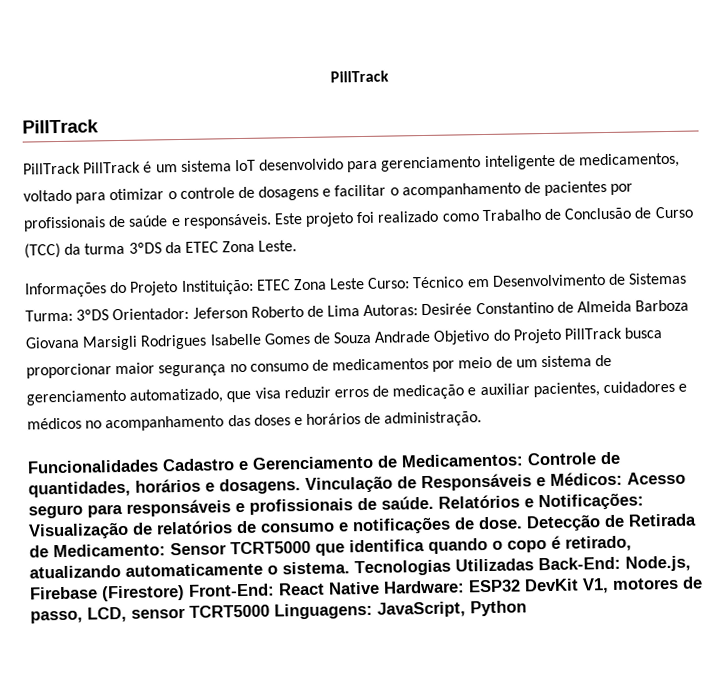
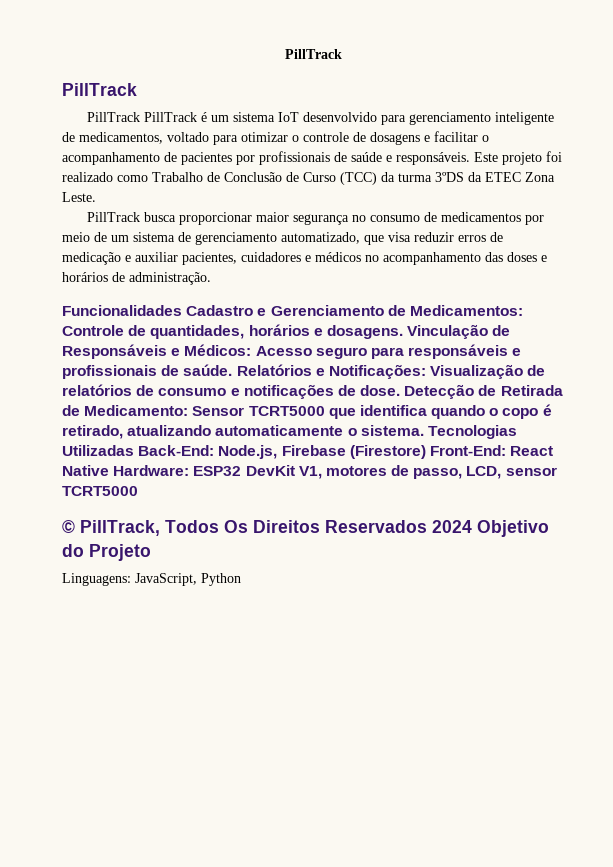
- Informações do Projeto Instituição: ETEC Zona Leste Curso: Técnico em Desenvolvimento de Sistemas Turma: 3ºDS Orientador: Jeferson Roberto de Lima Autoras: Desirée Constantino de Almeida Barboza Giovana Marsigli Rodrigues Isabelle Gomes de Souza Andrade Objetivo do Projeto PillTrack busca proporcionar maior segurança no consumo de medicamentos por meio de um sistema de gerenciamento automatizado, que visa reduzir erros de medicação e auxiliar pacientes, cuidadores e médicos no acompanhamento das doses e horários de administração.
+ PillTrack busca proporcionar maior segurança no consumo de medicamentos por meio de um sistema de gerenciamento automatizado, que visa reduzir erros de medicação e auxiliar pacientes, cuidadores e médicos no acompanhamento das doses e horários de administração.
- Tecnologias Utilizadas Back-End: Node.js, Firebase (Firestore) Front-End: React Native Hardware: ESP32 DevKit V1, motores de passo, LCD, sensor TCRT5000 Linguagens: JavaScript, Python
+ Tecnologias Utilizadas Back-End: Node.js, Firebase (Firestore) Front-End: React Native Hardware: ESP32 DevKit V1, motores de passo, LCD, sensor TCRT5000
+ © PillTrack, Todos Os Direitos Reservados 2024 Objetivo do Projeto
+ Linguagens: JavaScript, Python

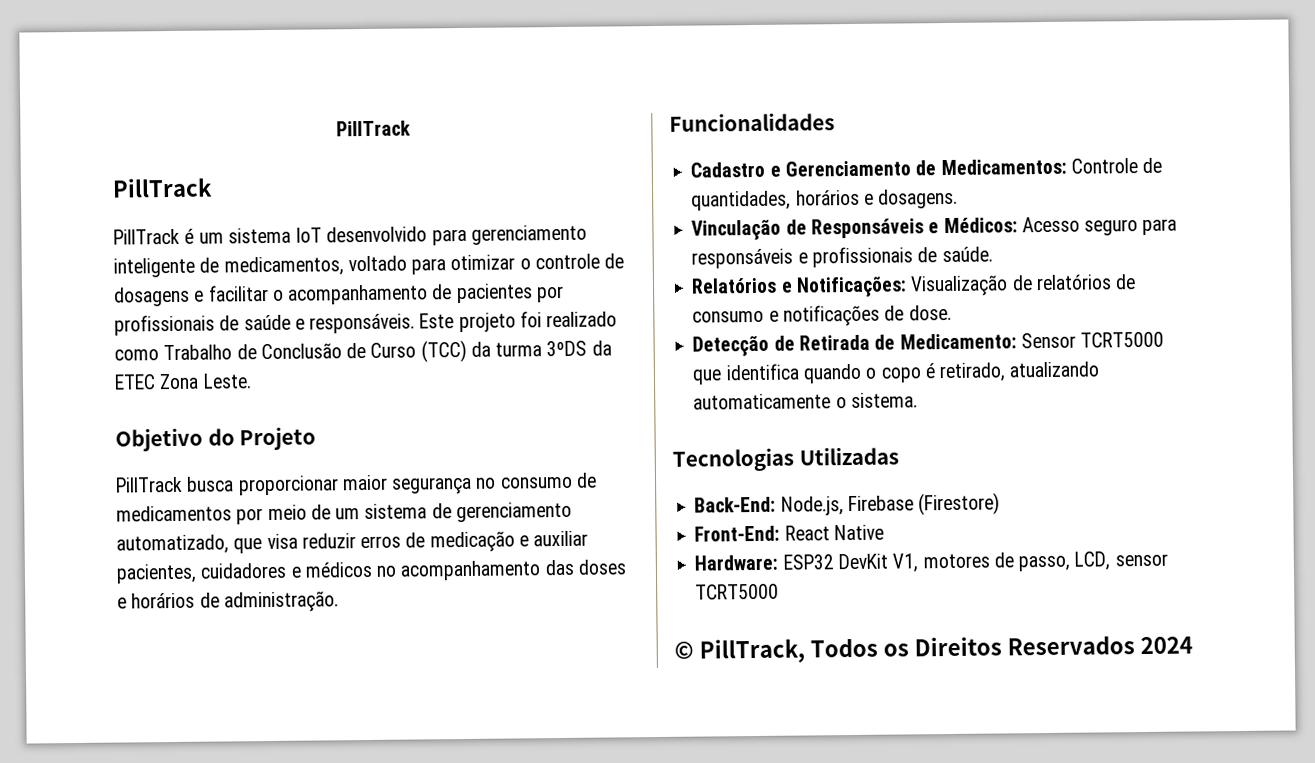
- PillTrack PillTrack é um sistema IoT desenvolvido para gerenciamento inteligente de medicamentos, voltado para otimizar o controle de dosagens e facilitar o acompanhamento de pacientes por profissionais de saúde e responsáveis.
+ PillTrack é um sistema IoT desenvolvido para gerenciamento inteligente de medicamentos, voltado para otimizar o controle de dosagens e facilitar o acompanhamento de pacientes por profissionais de saúde e responsáveis.
+ Objetivo do Projeto
- Funcionalidades Cadastro e Gerenciamento de Medicamentos:
+ Funcionalidades
+ Cadastro e Gerenciamento de Medicamentos:
- Controle de quantidades, horários e dosagens. Vinculação de Responsáveis e Médicos:
+ Controle de quantidades, horários e dosagens.
+ Vinculação de Responsáveis e Médicos:
- Acesso seguro para responsáveis e profissionais de saúde. Relatórios e Notificações:
+ Acesso seguro para responsáveis e profissionais de saúde.
+ Relatórios e Notificações:
- Visualização de relatórios de consumo e notificações de dose. Detecção de Retirada de Medicamento:
+ Visualização de relatórios de consumo e notificações de dose.
+ Detecção de Retirada de Medicamento:
- Sensor TCRT5000 que identifica quando o copo é retirado, atualizando automaticamente o sistema. Tecnologias Utilizadas Back-End:
+ Sensor TCRT5000 que identifica quando o copo é retirado, atualizando automaticamente o sistema.
+ Tecnologias Utilizadas
+ Back-End:
- Node.js, Firebase (Firestore) Front-End:
+ Node.js, Firebase (Firestore)
+ Front-End:
- React Native Hardware:
+ React Native
+ Hardware:
- © PillTrack, Todos Os Direitos Reservados 2024 Objetivo do Projeto
- Linguagens: JavaScript, Python
+ © PillTrack, Todos os Direitos Reservados 2024

